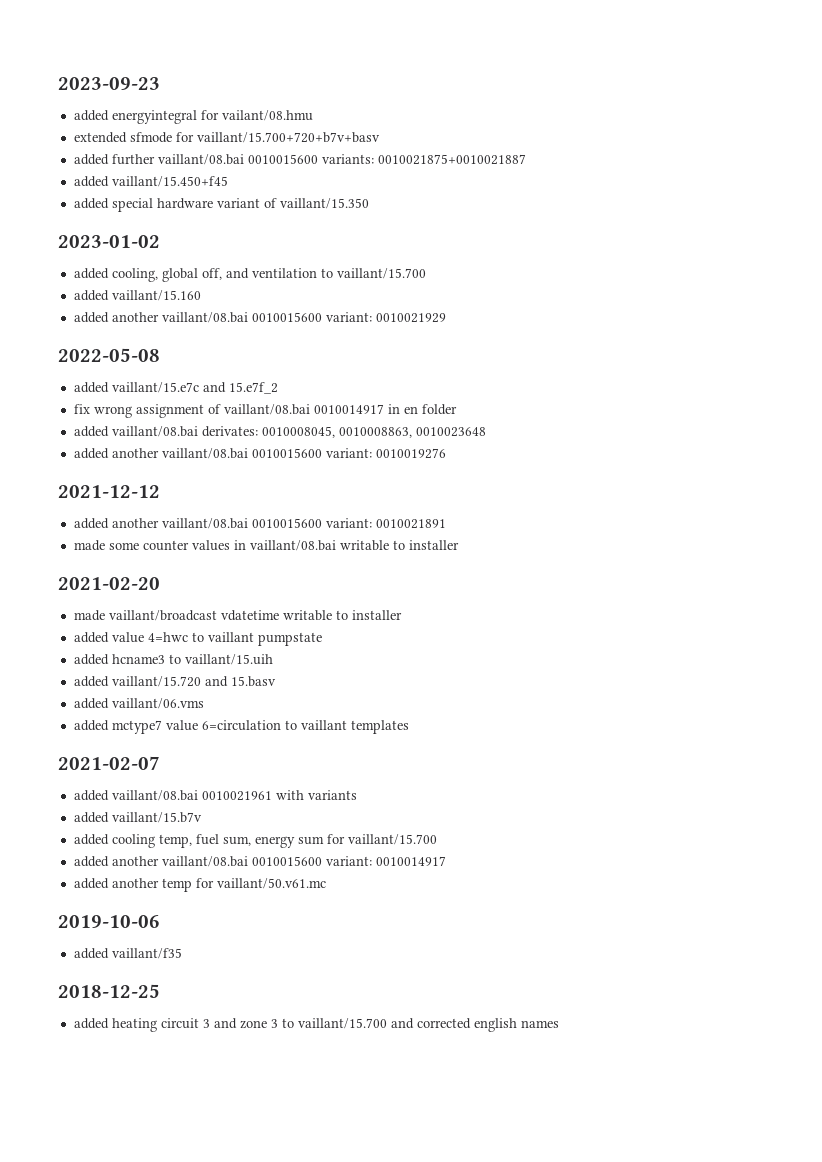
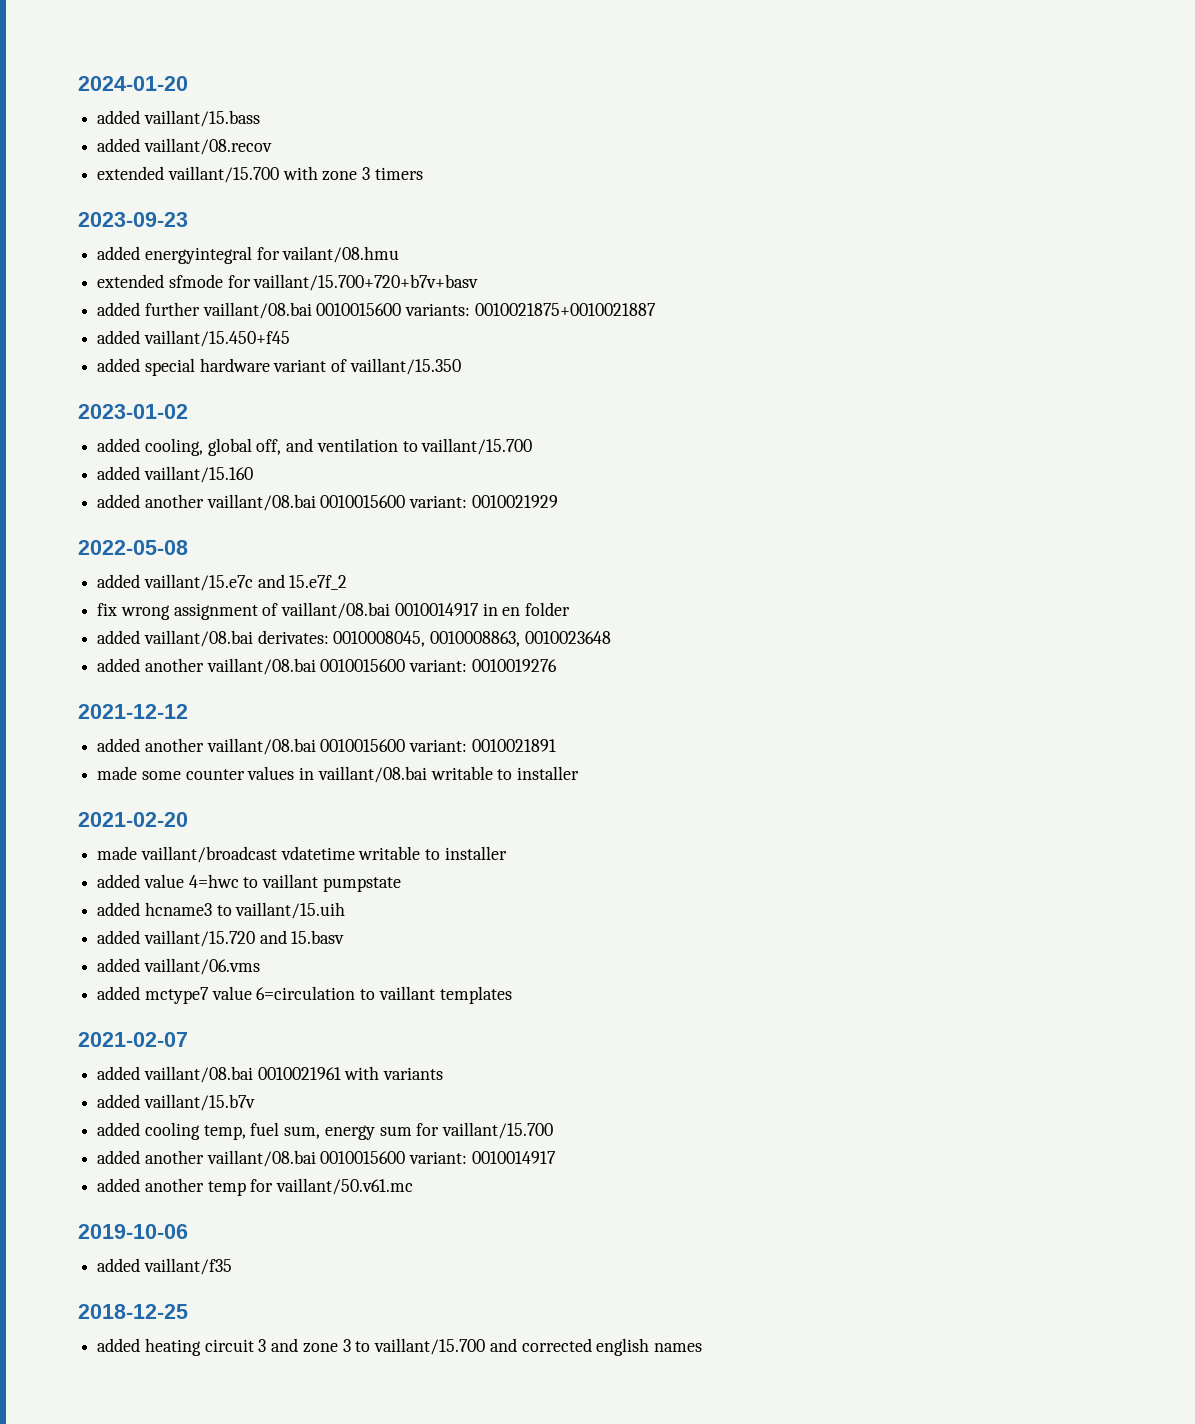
+ 2024-01-20
+ added vaillant/15.bass
+ added vaillant/08.recov
+ extended vaillant/15.700 with zone 3 timers

